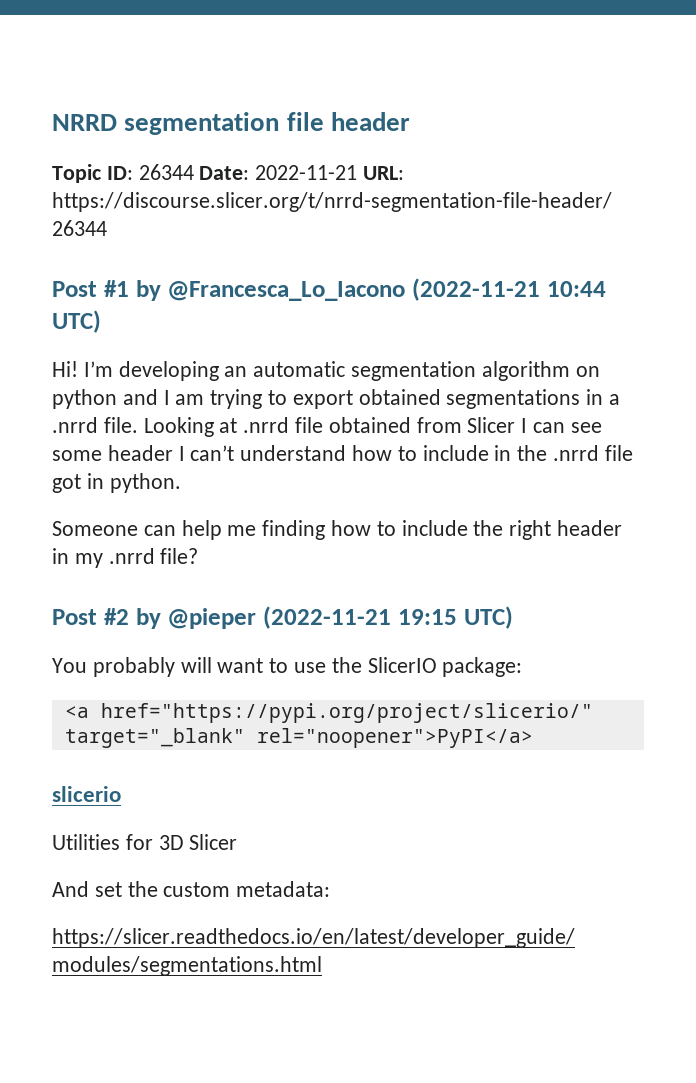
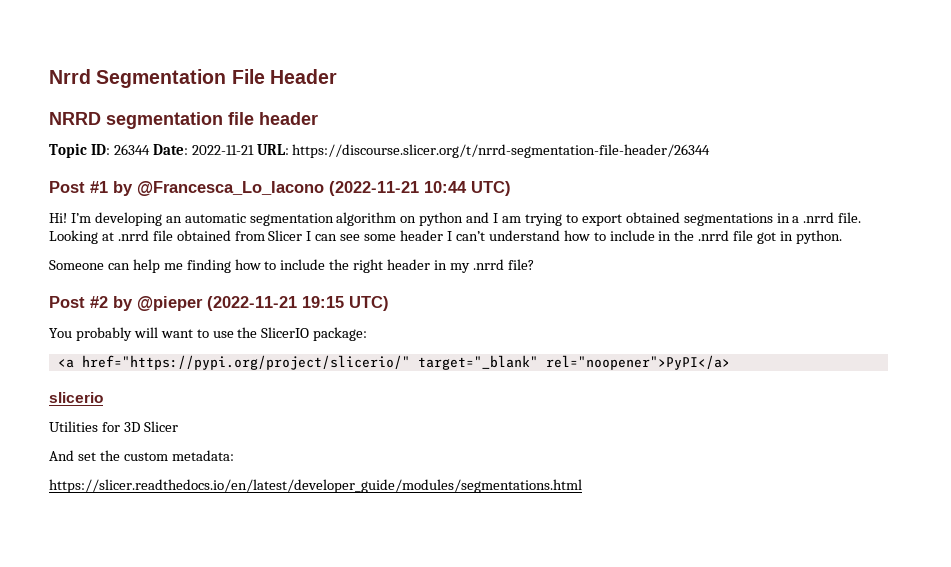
+ Nrrd Segmentation File Header

